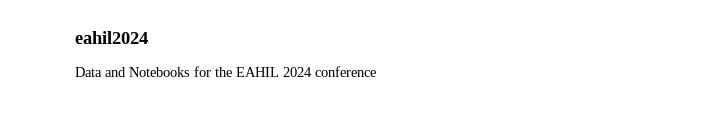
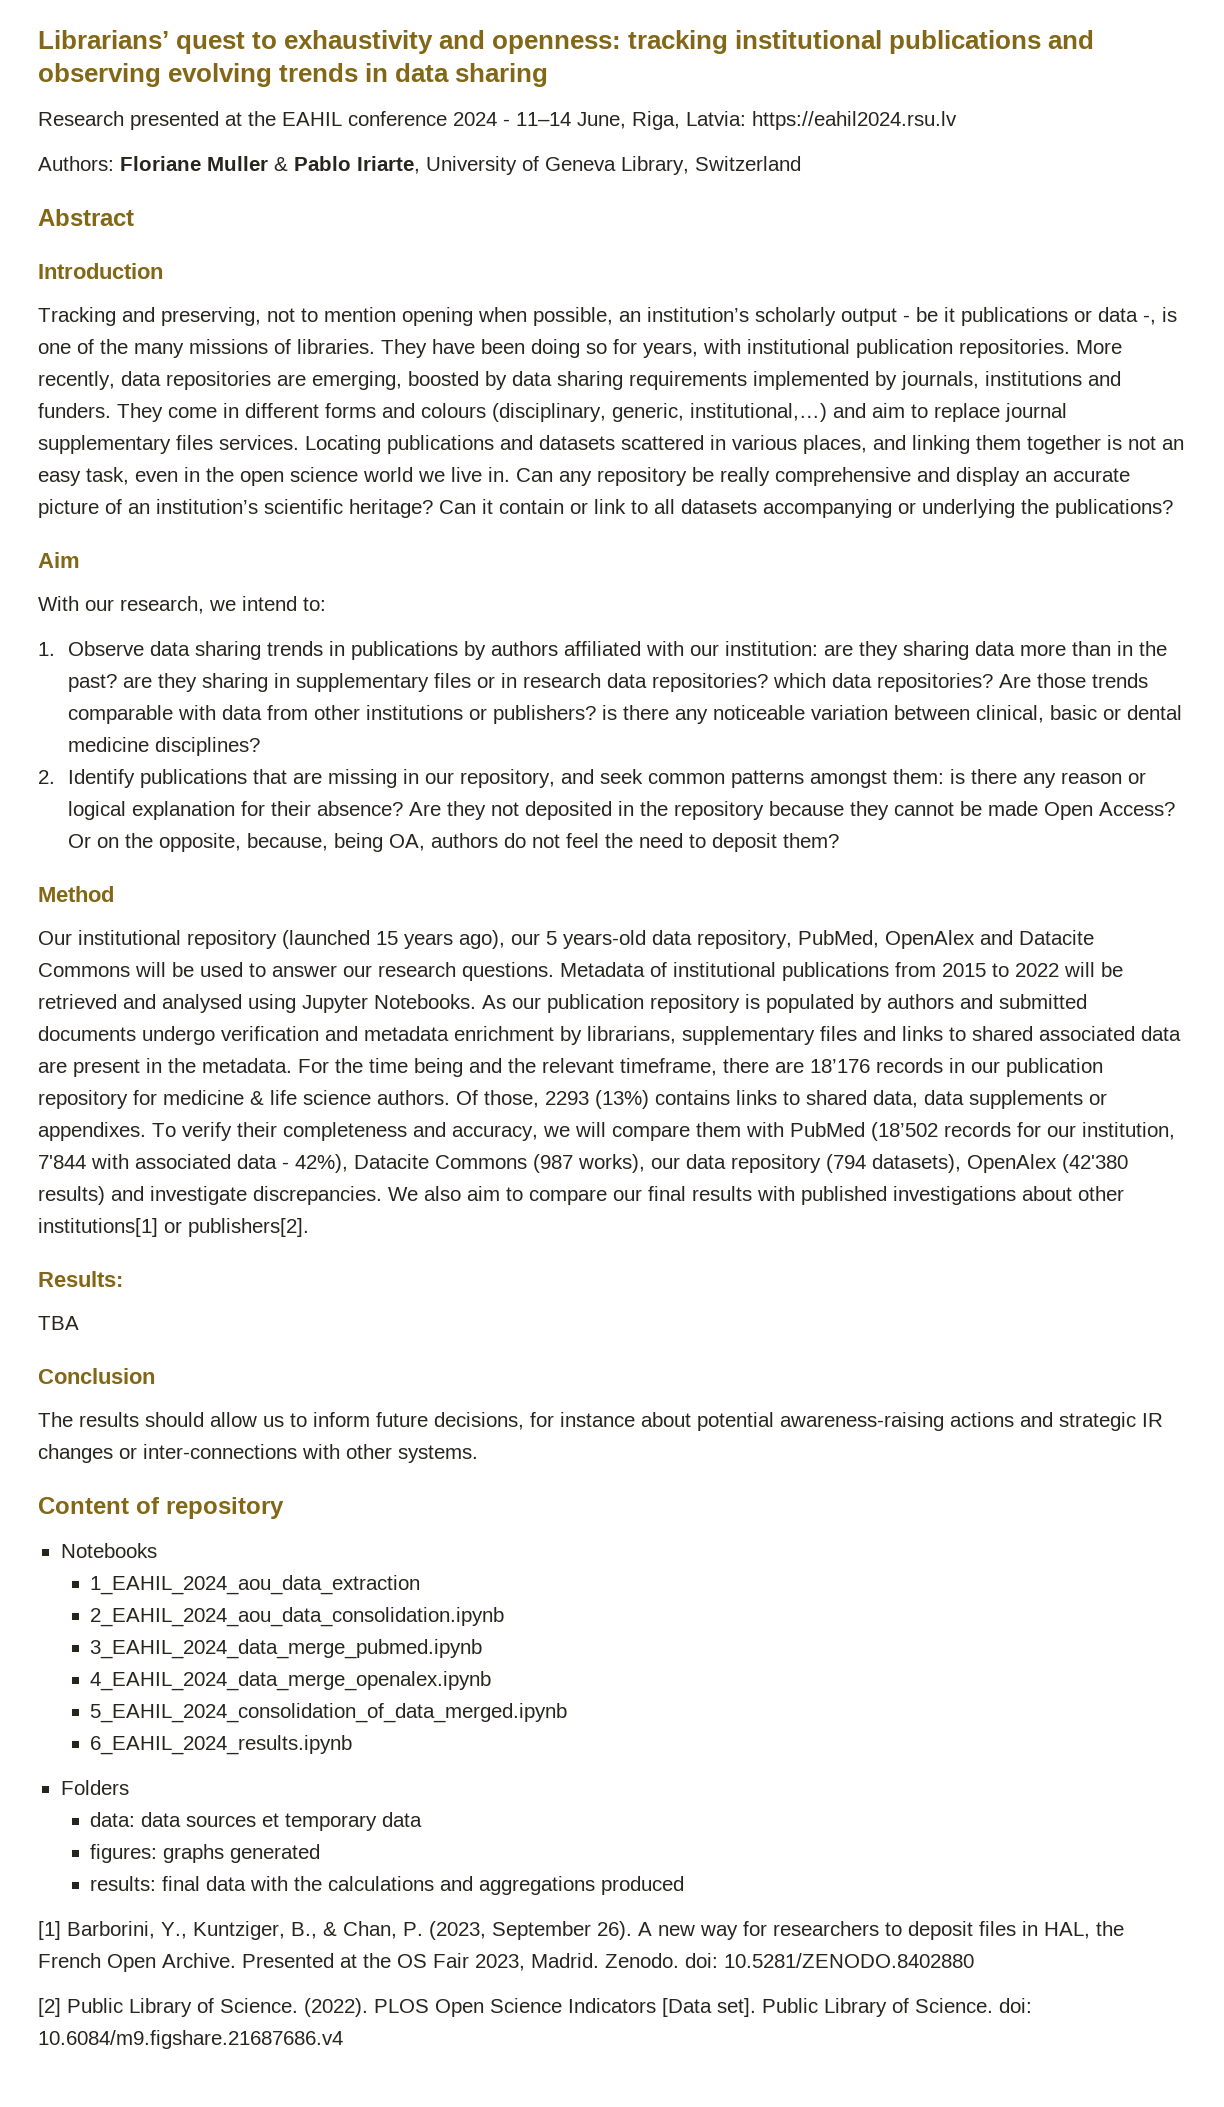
- eahil2024
- Data and Notebooks for the EAHIL 2024 conference
+ Librarians’ quest to exhaustivity and openness: tracking institutional publications and observing evolving trends in data sharing
+ Research presented at the EAHIL conference 2024 - 11–14 June, Riga, Latvia: https://eahil2024.rsu.lv
+ Authors: Floriane Muller & Pablo Iriarte, University of Geneva Library, Switzerland
+ Abstract
+ Introduction
+ Tracking and preserving, not to mention opening when possible, an institution’s scholarly output - be it publications or data -, is one of the many missions of libraries. They have been doing so for years, with institutional publication repositories. More recently, data repositories are emerging, boosted by data sharing requirements implemented by journals, institutions and funders. They come in different forms and colours (disciplinary, generic, institutional,…) and aim to replace journal supplementary files services. Locating publications and datasets scattered in various places, and linking them together is not an easy task, even in the open science world we live in. Can any repository be really comprehensive and display an accurate picture of an institution’s scientific heritage? Can it contain or link to all datasets accompanying or underlying the publications?
+ Aim
+ With our research, we intend to:
+ 1. Observe data sharing trends in publications by authors affiliated with our institution: are they sharing data more than in the past? are they sharing in supplementary files or in research data repositories? which data repositories? Are those trends comparable with data from other institutions or publishers? is there any noticeable variation between clinical, basic or dental medicine disciplines?
+ 2. Identify publications that are missing in our repository, and seek common patterns amongst them: is there any reason or logical explanation for their absence? Are they not deposited in the repository because they cannot be made Open Access? Or on the opposite, because, being OA, authors do not feel the need to deposit them?
+ Method
+ Our institutional repository (launched 15 years ago), our 5 years-old data repository, PubMed, OpenAlex and Datacite Commons will be used to answer our research questions. Metadata of institutional publications from 2015 to 2022 will be retrieved and analysed using Jupyter Notebooks. As our publication repository is populated by authors and submitted documents undergo verification and metadata enrichment by librarians, supplementary files and links to shared associated data are present in the metadata. For the time being and the relevant timeframe, there are 18’176 records in our publication repository for medicine & life science authors. Of those, 2293 (13%) contains links to shared data, data supplements or appendixes. To verify their completeness and accuracy, we will compare them with PubMed (18’502 records for our institution, 7'844 with associated data - 42%), Datacite Commons (987 works), our data repository (794 datasets), OpenAlex (42'380 results) and investigate discrepancies. We also aim to compare our final results with published investigations about other institutions[1] or publishers[2].
+ Results:
+ TBA
+ Conclusion
+ The results should allow us to inform future decisions, for instance about potential awareness-raising actions and strategic IR changes or inter-connections with other systems.
+ Content of repository
+ Notebooks
+ 1_EAHIL_2024_aou_data_extraction
+ 2_EAHIL_2024_aou_data_consolidation.ipynb
+ 3_EAHIL_2024_data_merge_pubmed.ipynb
+ 4_EAHIL_2024_data_merge_openalex.ipynb
+ 5_EAHIL_2024_consolidation_of_data_merged.ipynb
+ 6_EAHIL_2024_results.ipynb
+ Folders
+ data: data sources et temporary data
+ figures: graphs generated
+ results: final data with the calculations and aggregations produced
+ [1] Barborini, Y., Kuntziger, B., & Chan, P. (2023, September 26). A new way for researchers to deposit files in HAL, the French Open Archive. Presented at the OS Fair 2023, Madrid. Zenodo. doi: 10.5281/ZENODO.8402880
+ [2] Public Library of Science. (2022). PLOS Open Science Indicators [Data set]. Public Library of Science. doi: 10.6084/m9.figshare.21687686.v4

